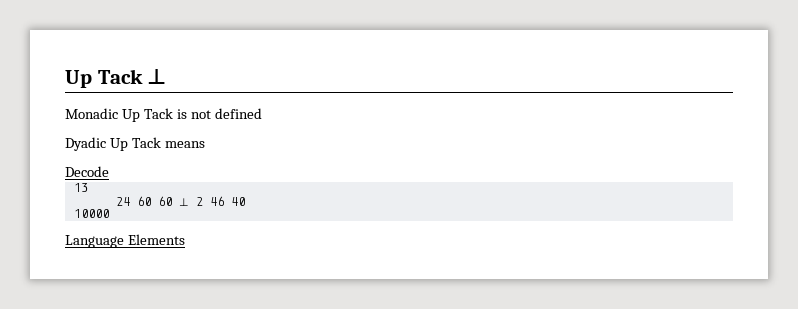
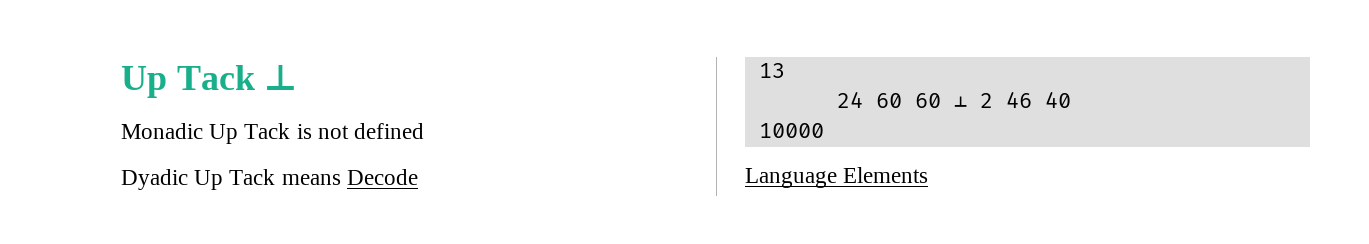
- Dyadic Up Tack means
- Decode
+ Dyadic Up Tack means Decode

